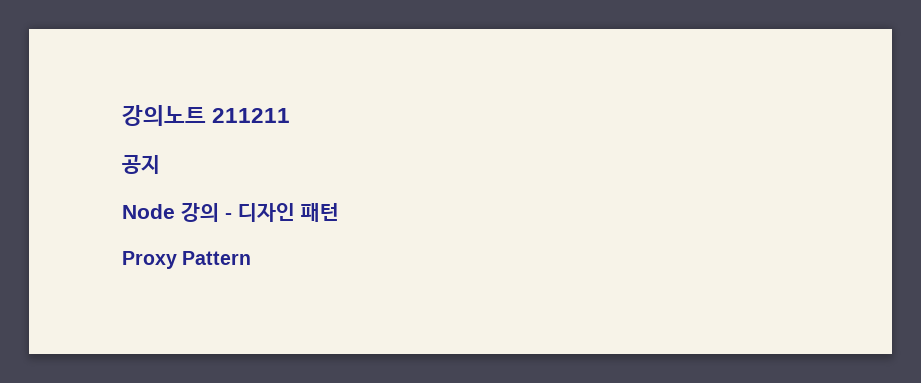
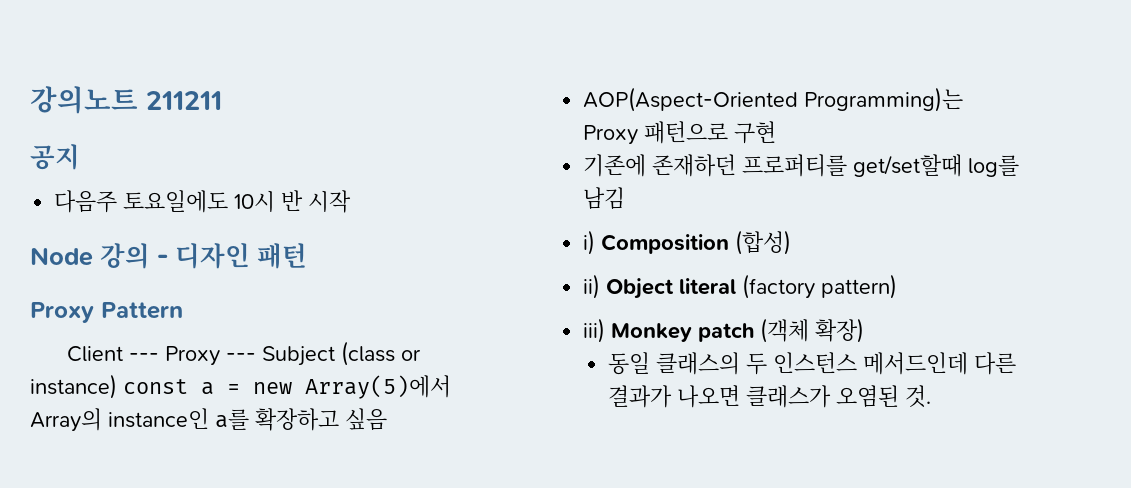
+ 다음주 토요일에도 10시 반 시작
+ Client --- Proxy --- Subject (class or instance) const a = new Array(5)에서 Array의 instance인 a를 확장하고 싶음
+ AOP(Aspect-Oriented Programming)는 Proxy 패턴으로 구현
+ 기존에 존재하던 프로퍼티를 get/set할때 log를 남김
+ i) Composition (합성)
+ ii) Object literal (factory pattern)
+ iii) Monkey patch (객체 확장)
+ 동일 클래스의 두 인스턴스 메서드인데 다른 결과가 나오면 클래스가 오염된 것.

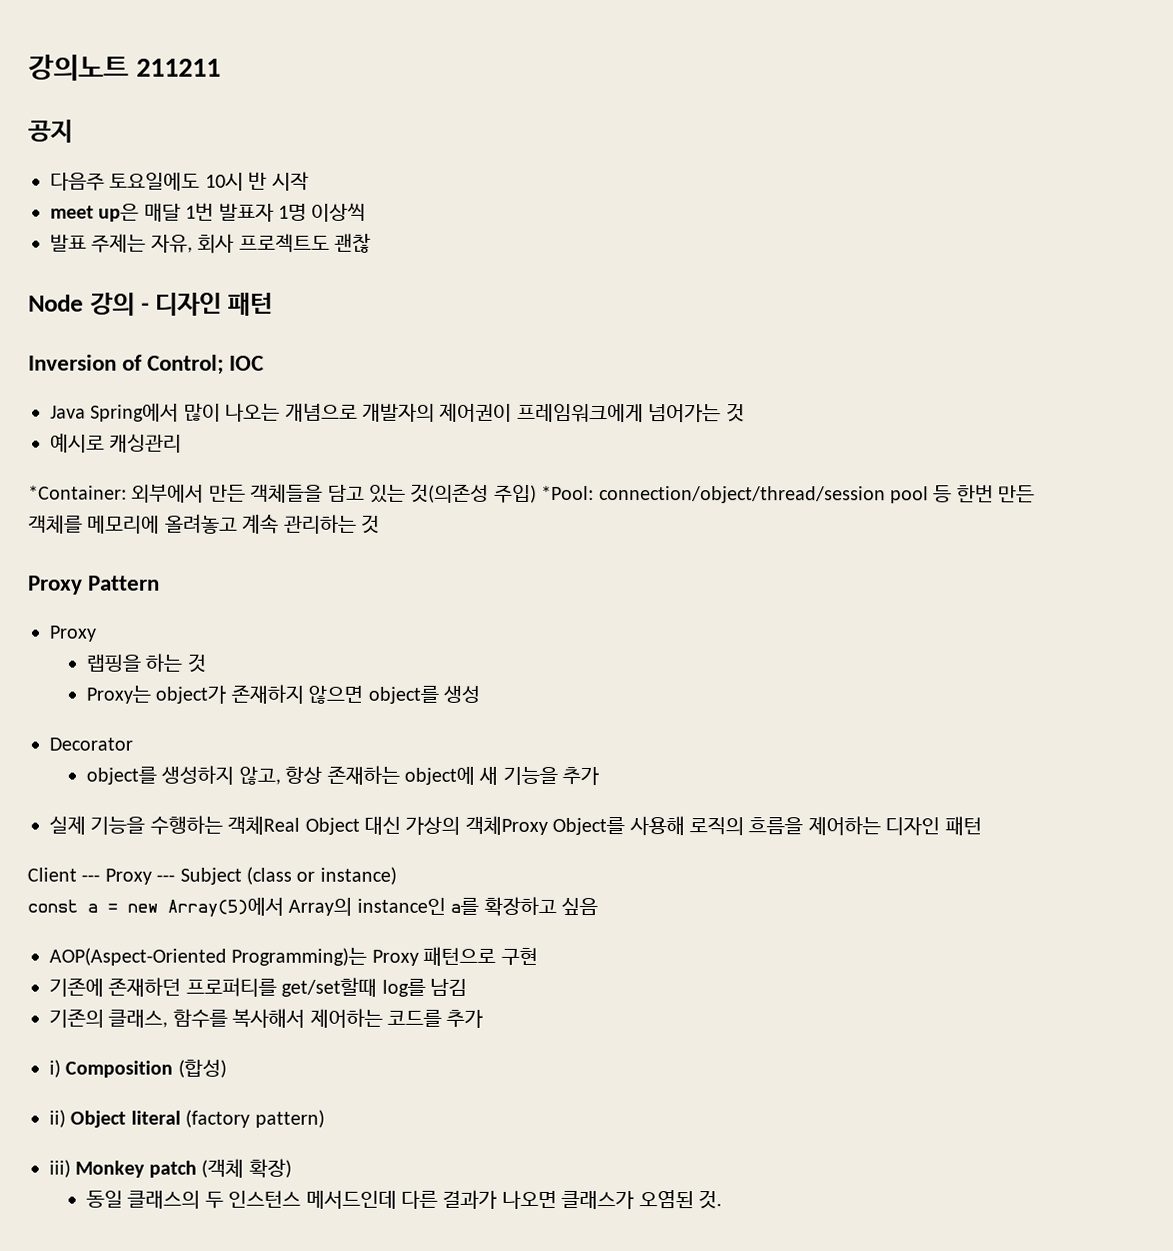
+ meet up은 매달 1번 발표자 1명 이상씩
+ 발표 주제는 자유, 회사 프로젝트도 괜찮
+ Inversion of Control; IOC
+ Java Spring에서 많이 나오는 개념으로 개발자의 제어권이 프레임워크에게 넘어가는 것
+ 예시로 캐싱관리
+ *Container: 외부에서 만든 객체들을 담고 있는 것(의존성 주입) *Pool: connection/object/thread/session pool 등 한번 만든 객체를 메모리에 올려놓고 계속 관리하는 것
  Proxy Pattern
+ Proxy
+ 랩핑을 하는 것
+ Proxy는 object가 존재하지 않으면 object를 생성
+ Decorator
+ object를 생성하지 않고, 항상 존재하는 object에 새 기능을 추가
+ 실제 기능을 수행하는 객체Real Object 대신 가상의 객체Proxy Object를 사용해 로직의 흐름을 제어하는 디자인 패턴
- Client --- Proxy --- Subject (class or instance) const a = new Array(5)에서 Array의 instance인 a를 확장하고 싶음
+ Client --- Proxy --- Subject (class or instance)
+ const a = new Array(5)에서 Array의 instance인 a를 확장하고 싶음
+ 기존의 클래스, 함수를 복사해서 제어하는 코드를 추가

